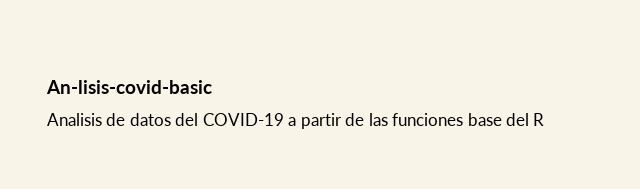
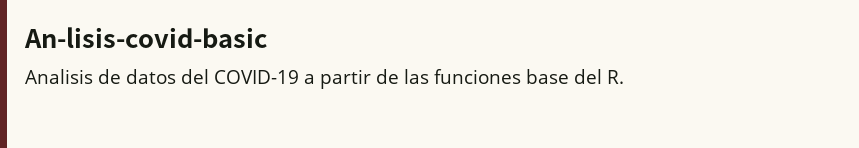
- Analisis de datos del COVID-19 a partir de las funciones base del R
+ Analisis de datos del COVID-19 a partir de las funciones base del R.

